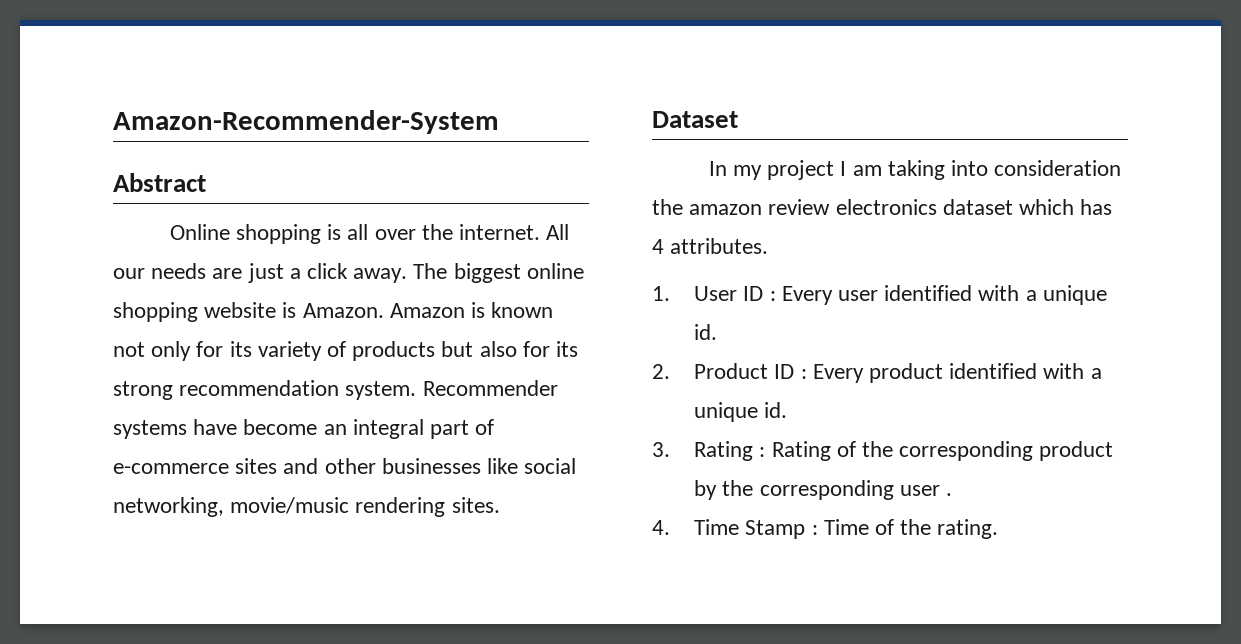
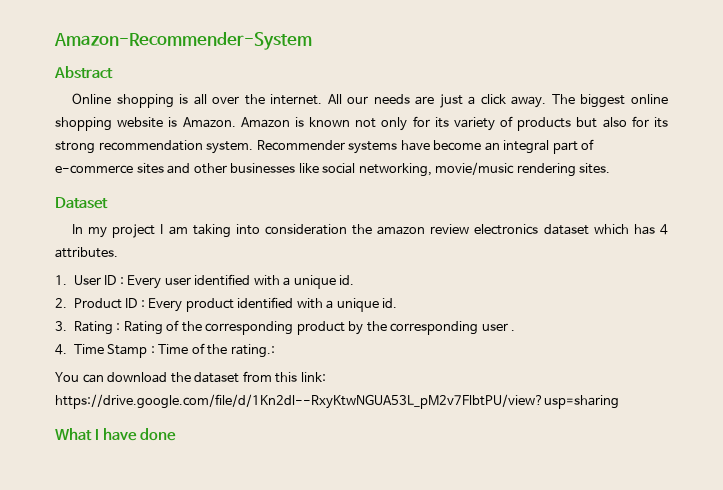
- 4. Time Stamp : Time of the rating.
+ 4. Time Stamp : Time of the rating.:
+ You can download the dataset from this link: https://drive.google.com/file/d/1Kn2dl--RxyKtwNGUA53L_pM2v7FlbtPU/view?usp=sharing
+ What I have done

